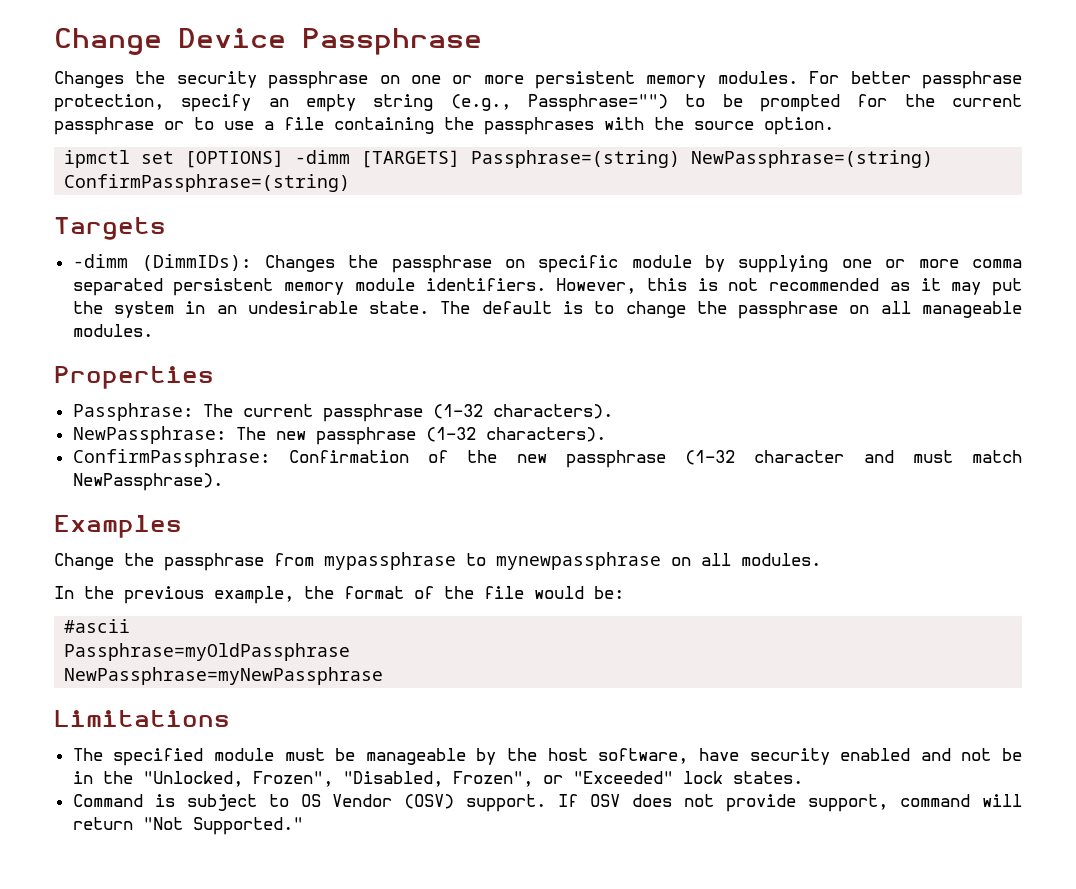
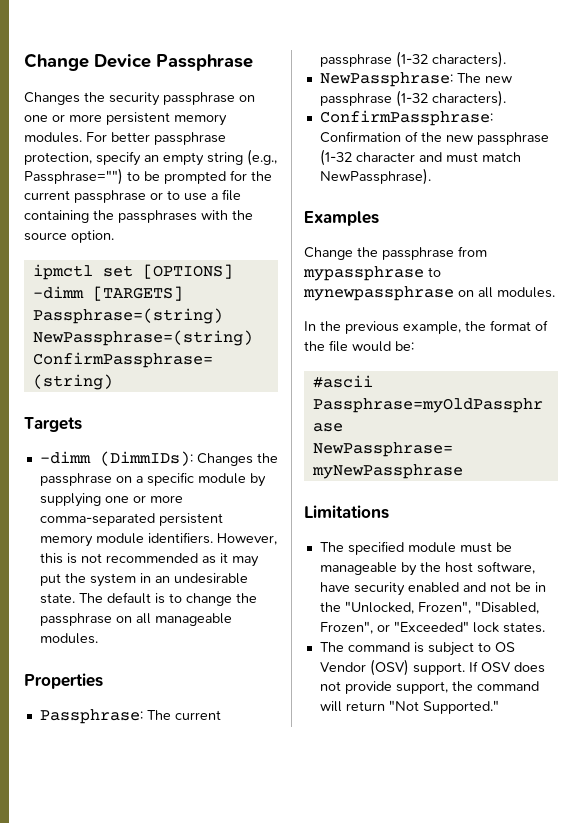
- -dimm (DimmIDs): Changes the passphrase on specific module by supplying one or more comma separated persistent memory module identifiers.
+ -dimm (DimmIDs): Changes the passphrase on a specific module by supplying one or more comma-separated persistent memory module identifiers.
- Command is subject to OS Vendor (OSV) support.
+ The command is subject to OS Vendor (OSV) support.
- If OSV does not provide support, command will return "Not Supported."
+ If OSV does not provide support, the command will return "Not Supported."

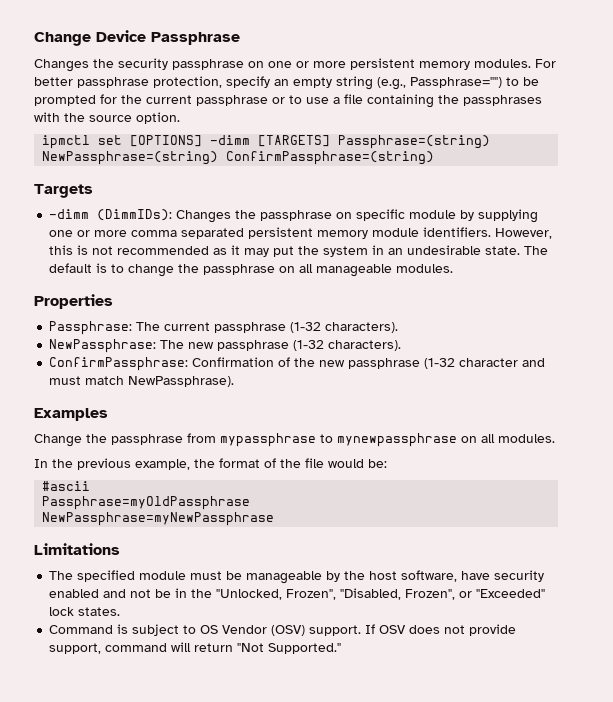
- -dimm (DimmIDs): Changes the passphrase on a specific module by supplying one or more comma-separated persistent memory module identifiers.
+ -dimm (DimmIDs): Changes the passphrase on specific module by supplying one or more comma separated persistent memory module identifiers.
- The command is subject to OS Vendor (OSV) support.
+ Command is subject to OS Vendor (OSV) support.
- If OSV does not provide support, the command will return "Not Supported."
+ If OSV does not provide support, command will return "Not Supported."

